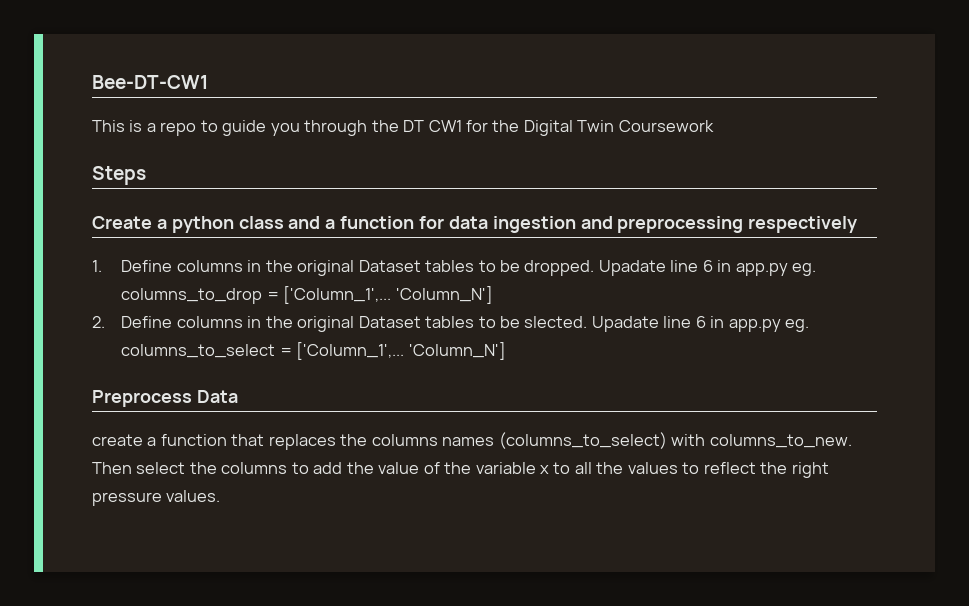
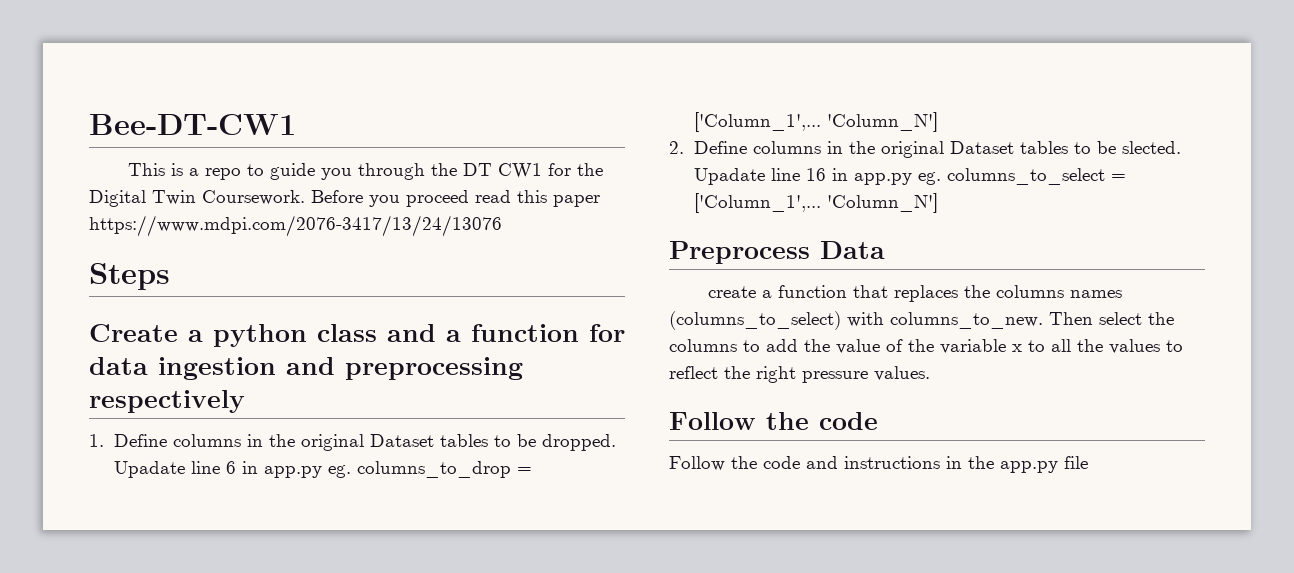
- This is a repo to guide you through the DT CW1 for the Digital Twin Coursework
+ This is a repo to guide you through the DT CW1 for the Digital Twin Coursework. Before you proceed read this paper https://www.mdpi.com/2076-3417/13/24/13076
- Upadate line 6 in app.py eg. columns_to_select = ['Column_1',...
+ Upadate line 16 in app.py eg. columns_to_select = ['Column_1',...
  Then select the columns to add the value of the variable x to all the values to reflect the right pressure values.
+ Follow the code
+ Follow the code and instructions in the app.py file

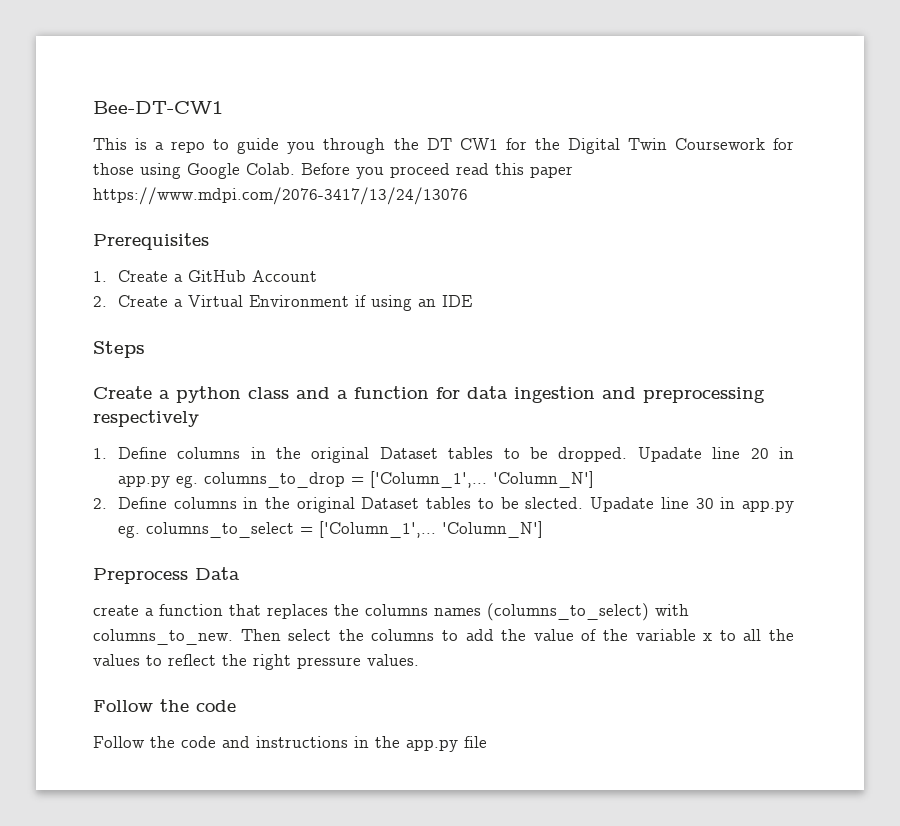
- This is a repo to guide you through the DT CW1 for the Digital Twin Coursework.
+ This is a repo to guide you through the DT CW1 for the Digital Twin Coursework for those using Google Colab.
+ Prerequisites
+ 1. Create a GitHub Account
+ 2. Create a Virtual Environment if using an IDE
- Upadate line 6 in app.py eg. columns_to_drop = ['Column_1',...
+ Upadate line 20 in app.py eg. columns_to_drop = ['Column_1',...
- Upadate line 16 in app.py eg. columns_to_select = ['Column_1',...
+ Upadate line 30 in app.py eg. columns_to_select = ['Column_1',...

